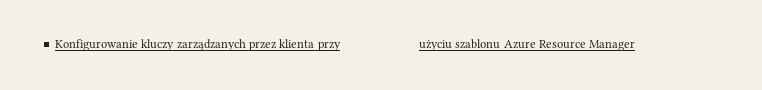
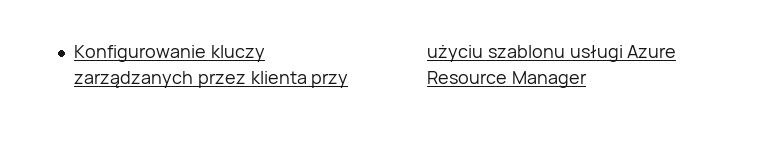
- Konfigurowanie kluczy zarządzanych przez klienta przy użyciu szablonu Azure Resource Manager
+ Konfigurowanie kluczy zarządzanych przez klienta przy użyciu szablonu usługi Azure Resource Manager

